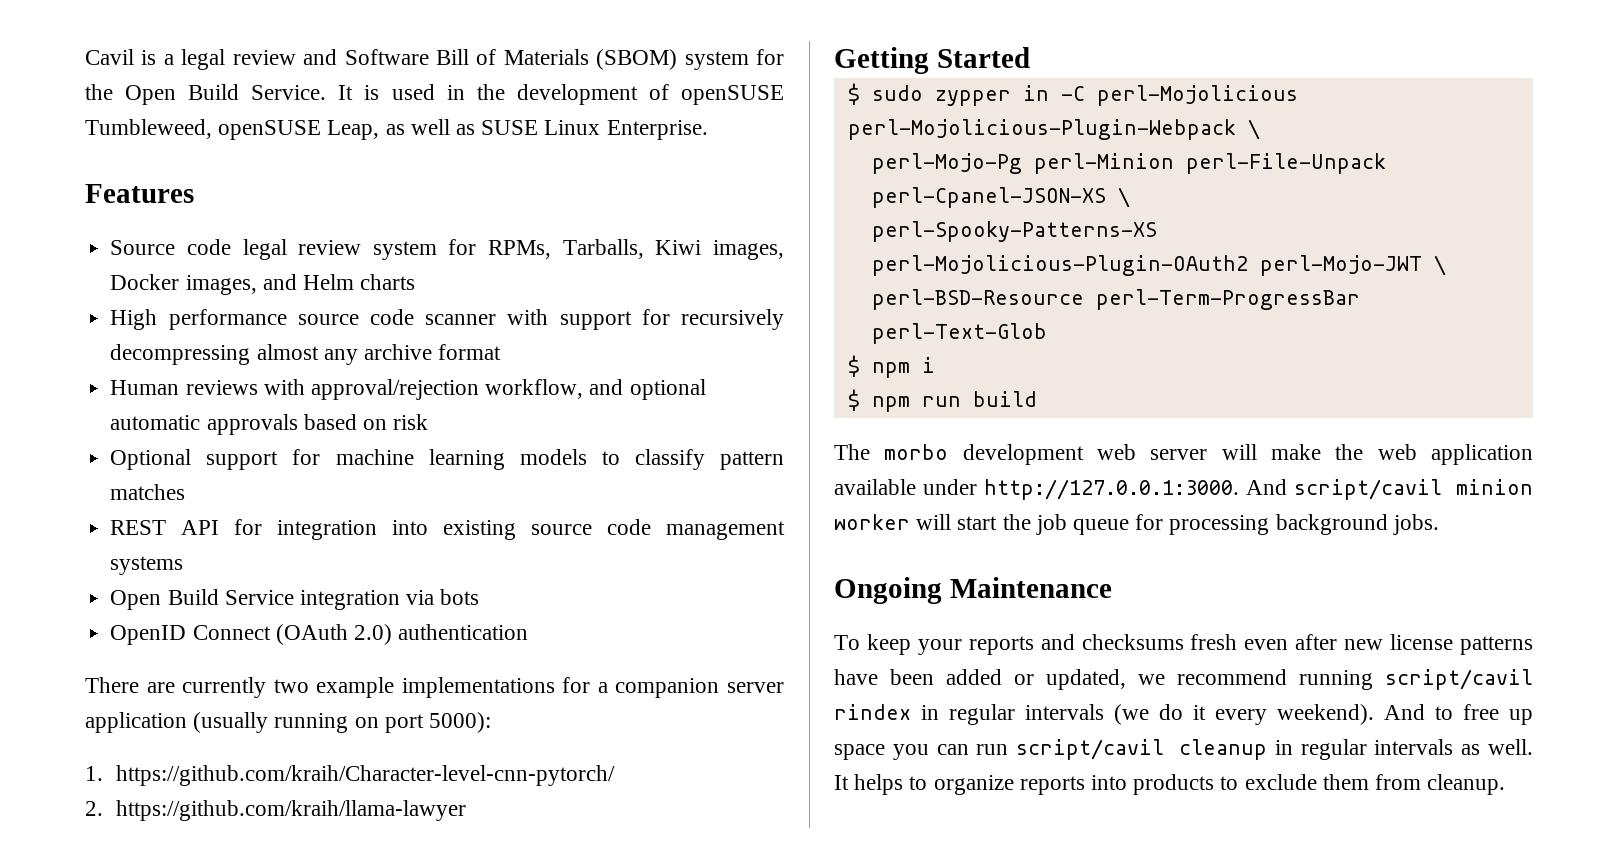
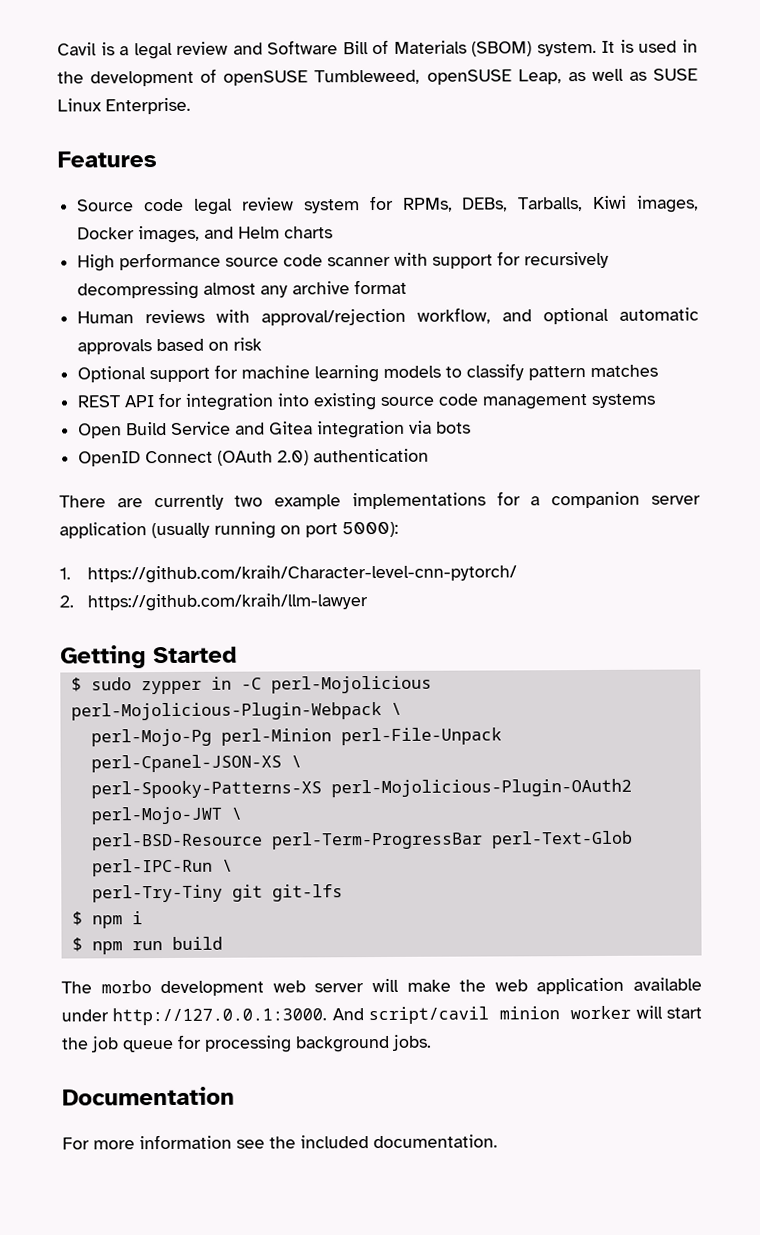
- Cavil is a legal review and Software Bill of Materials (SBOM) system for the Open Build Service.
+ Cavil is a legal review and Software Bill of Materials (SBOM) system.
- Source code legal review system for RPMs, Tarballs, Kiwi images, Docker images, and Helm charts
+ Source code legal review system for RPMs, DEBs, Tarballs, Kiwi images, Docker images, and Helm charts
- Open Build Service integration via bots
+ Open Build Service and Gitea integration via bots
- 2. https://github.com/kraih/llama-lawyer
+ 2. https://github.com/kraih/llm-lawyer
- perl-BSD-Resource perl-Term-ProgressBar perl-Text-Glob
+ perl-BSD-Resource perl-Term-ProgressBar perl-Text-Glob perl-IPC-Run \
+ perl-Try-Tiny git git-lfs
- Ongoing Maintenance
- To keep your reports and checksums fresh even after new license patterns have been added or updated, we recommend running script/cavil rindex in regular intervals (we do it every weekend). And to free up space you can run script/cavil cleanup in regular intervals as well. It helps to organize reports into products to exclude them from cleanup.
+ Documentation
+ For more information see the included documentation.

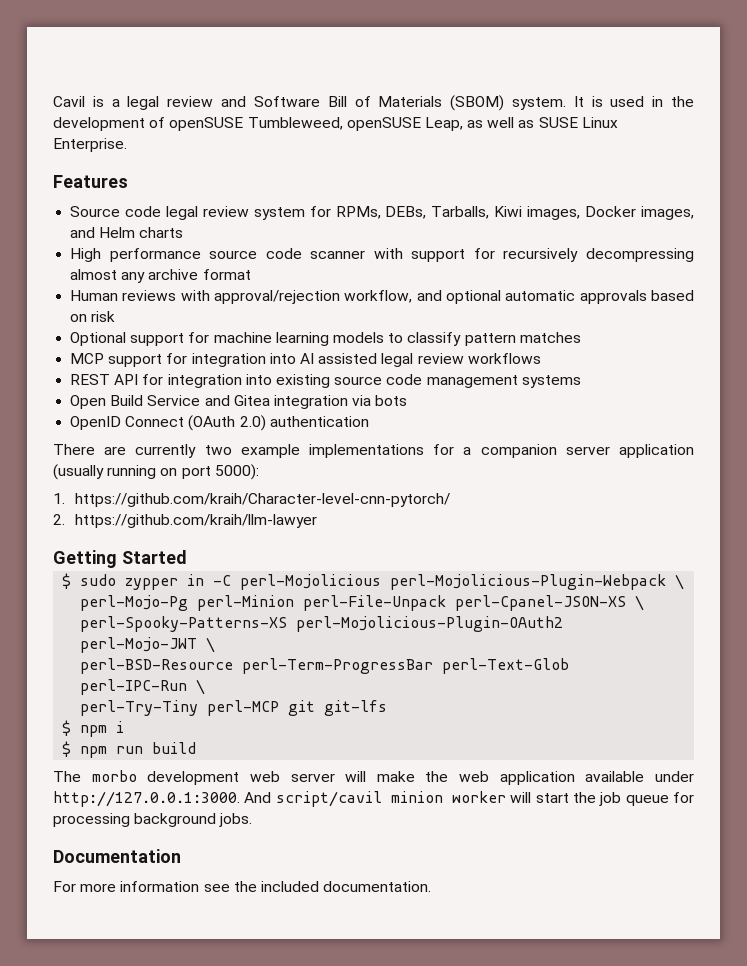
+ MCP support for integration into AI assisted legal review workflows
- perl-Try-Tiny git git-lfs
+ perl-Try-Tiny perl-MCP git git-lfs

